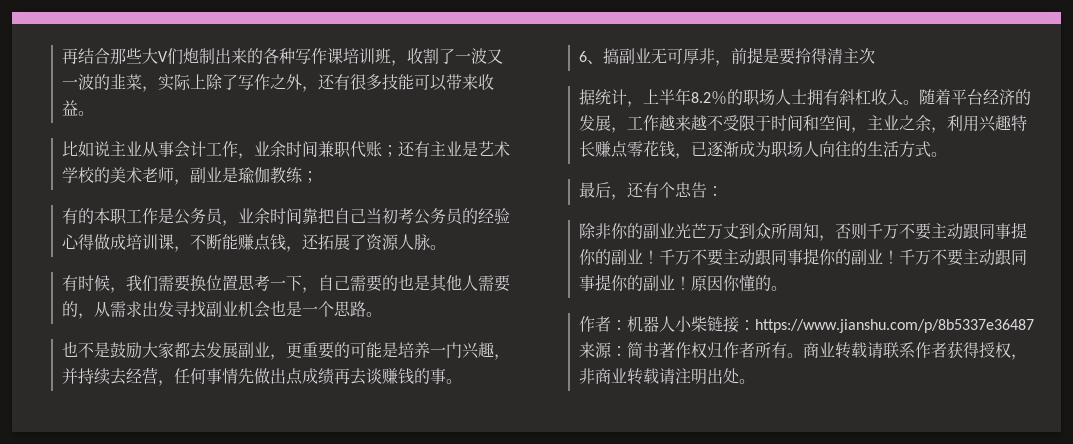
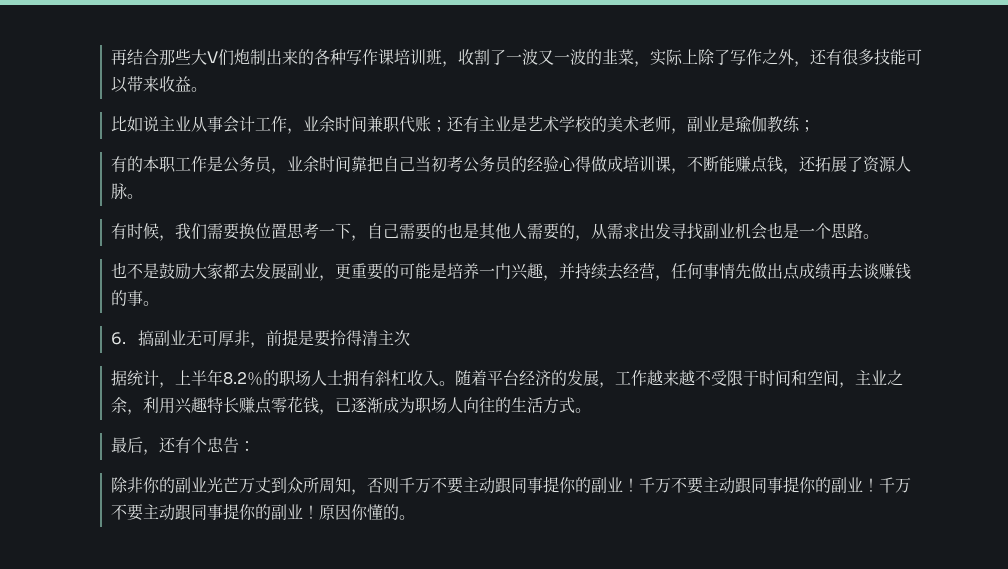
- 6、搞副业无可厚非，前提是要拎得清主次
+ 6.搞副业无可厚非，前提是要拎得清主次
- 作者：机器人小柴链接：https://www.jianshu.com/p/8b5337e36487来源：简书著作权归作者所有。商业转载请联系作者获得授权，非商业转载请注明出处。

